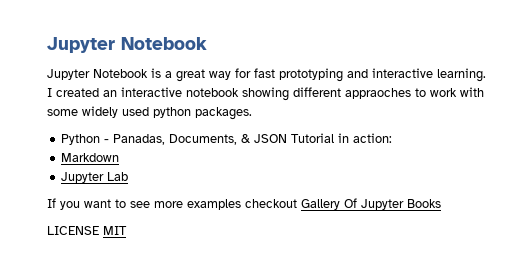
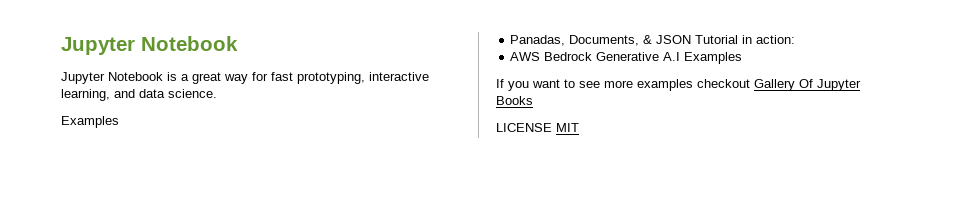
- Jupyter Notebook is a great way for fast prototyping and interactive learning. I created an interactive notebook showing different appraoches to work with some widely used python packages.
- Python - Panadas, Documents, & JSON Tutorial in action:
+ Jupyter Notebook is a great way for fast prototyping, interactive learning, and data science.
+ Examples
+ Panadas, Documents, & JSON Tutorial in action:
- Markdown
- Jupyter Lab
+ AWS Bedrock Generative A.I Examples

